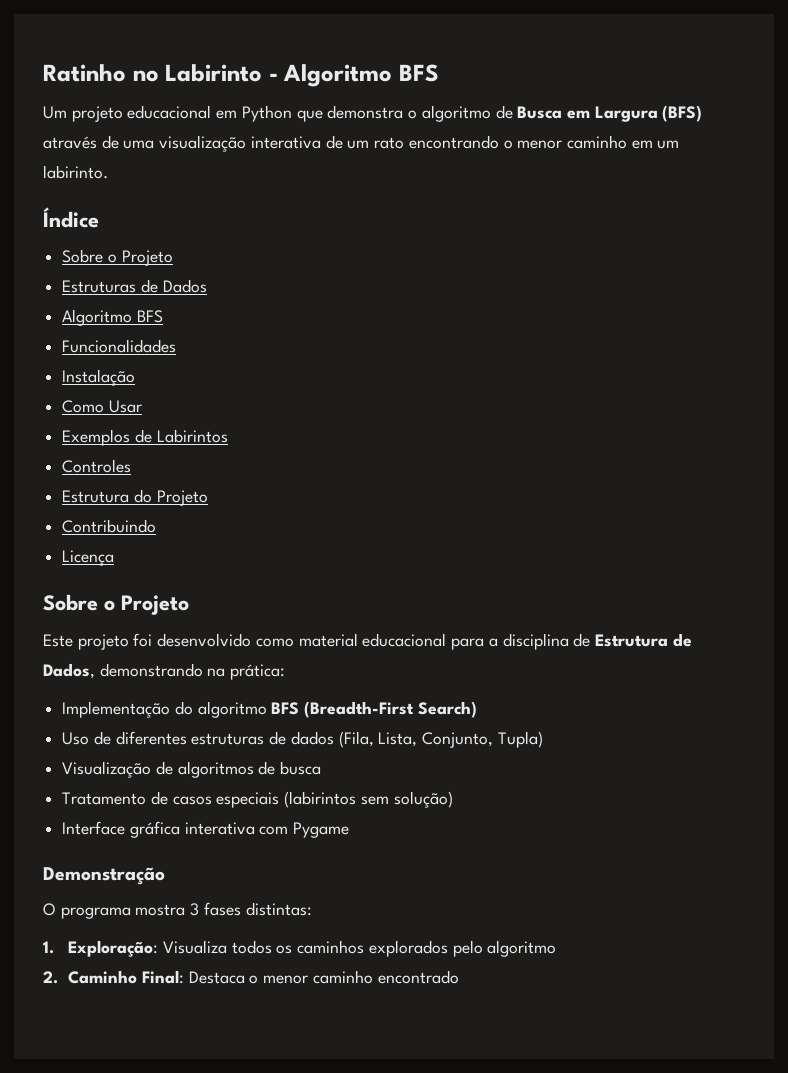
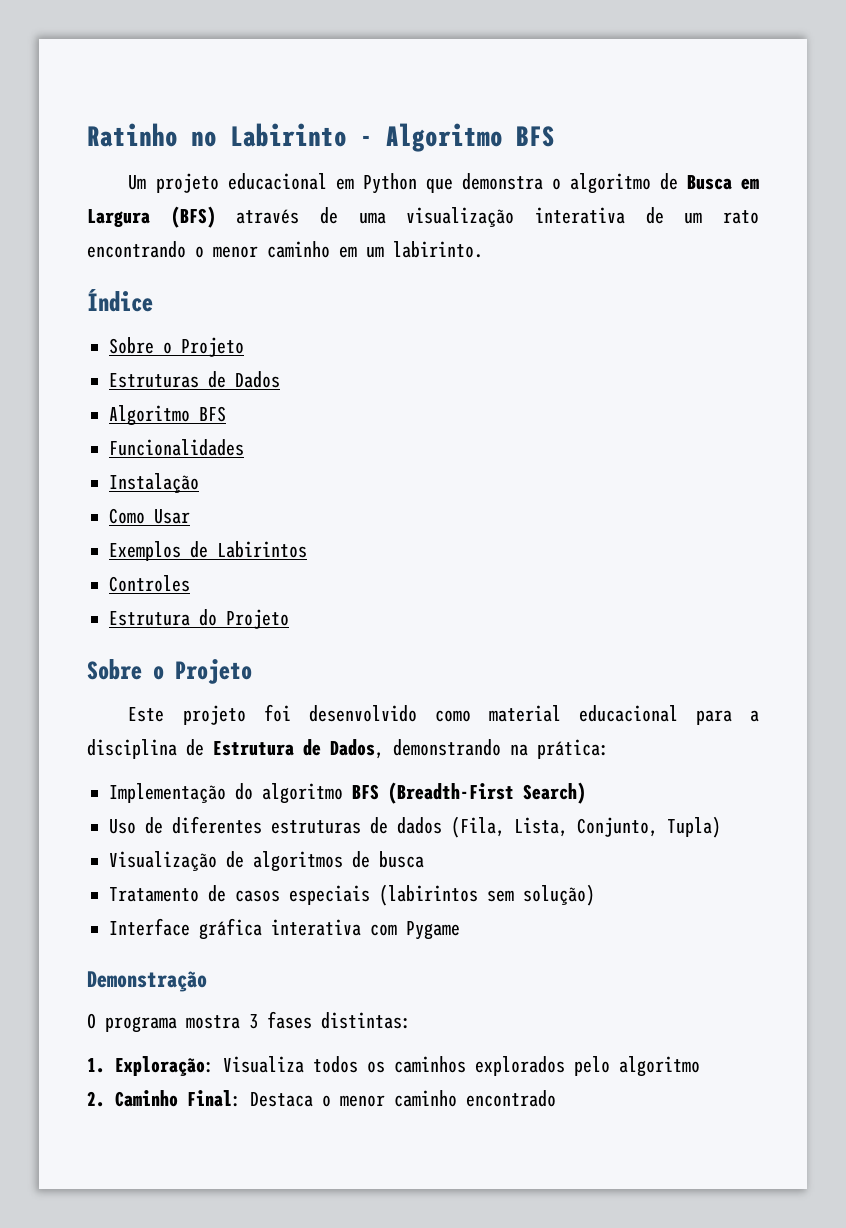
- Contribuindo
- Licença

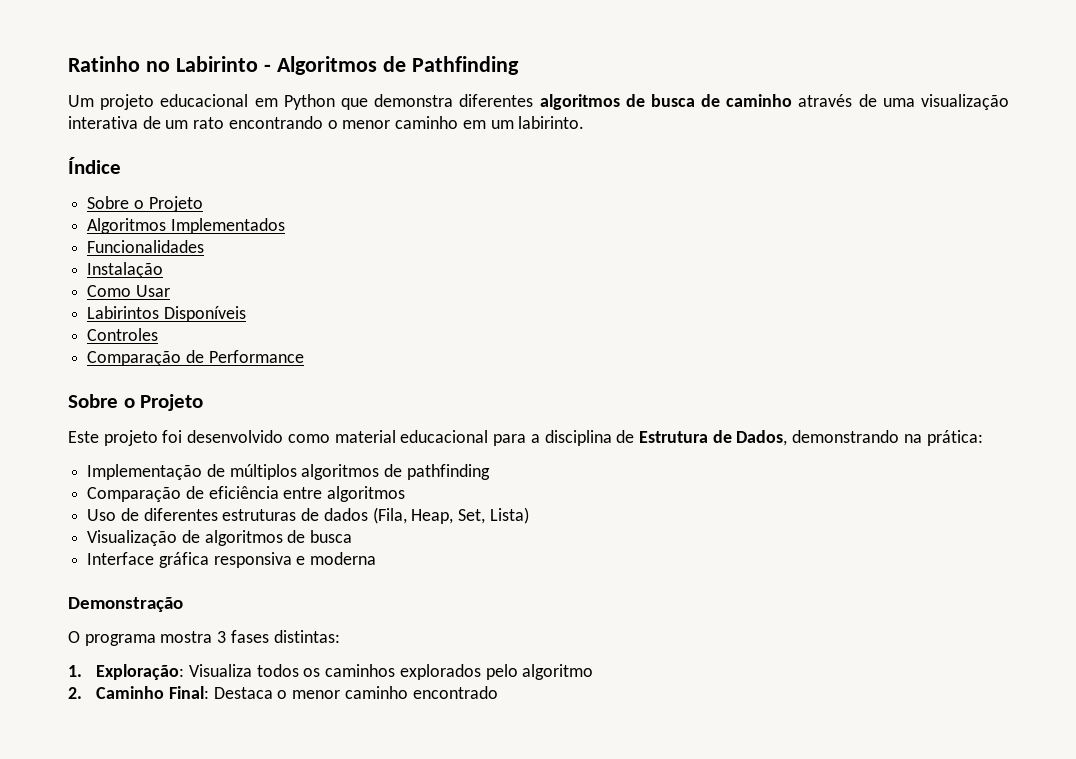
- Ratinho no Labirinto - Algoritmo BFS
+ Ratinho no Labirinto - Algoritmos de Pathfinding
- Um projeto educacional em Python que demonstra o algoritmo de Busca em Largura (BFS) através de uma visualização interativa de um rato encontrando o menor caminho em um labirinto.
+ Um projeto educacional em Python que demonstra diferentes algoritmos de busca de caminho através de uma visualização interativa de um rato encontrando o menor caminho em um labirinto.
- Estruturas de Dados
- Algoritmo BFS
+ Algoritmos Implementados
- Exemplos de Labirintos
+ Labirintos Disponíveis
- Estrutura do Projeto
+ Comparação de Performance
- Implementação do algoritmo BFS (Breadth-First Search)
+ Implementação de múltiplos algoritmos de pathfinding
+ Comparação de eficiência entre algoritmos
- Uso de diferentes estruturas de dados (Fila, Lista, Conjunto, Tupla)
+ Uso de diferentes estruturas de dados (Fila, Heap, Set, Lista)
- Tratamento de casos especiais (labirintos sem solução)
- Interface gráfica interativa com Pygame
+ Interface gráfica responsiva e moderna

